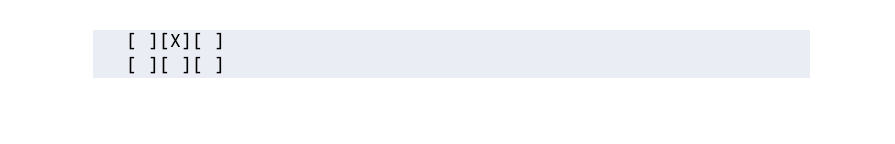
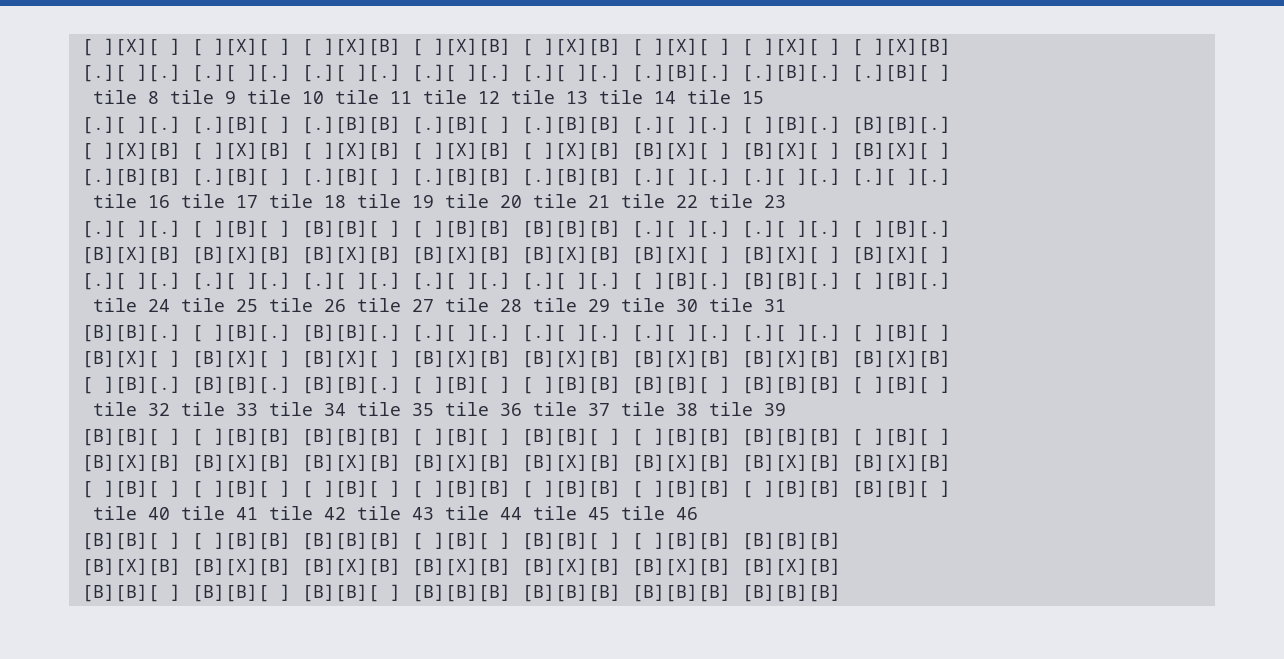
- [ ][X][ ]
- [ ][ ][ ]
+ [ ][X][ ] [ ][X][ ] [ ][X][B] [ ][X][B] [ ][X][B] [ ][X][ ] [ ][X][ ] [ ][X][B]
+ [.][ ][.] [.][ ][.] [.][ ][.] [.][ ][.] [.][ ][.] [.][B][.] [.][B][.] [.][B][ ]
+ tile 8 tile 9 tile 10 tile 11 tile 12 tile 13 tile 14 tile 15
+ [.][ ][.] [.][B][ ] [.][B][B] [.][B][ ] [.][B][B] [.][ ][.] [ ][B][.] [B][B][.]
+ [ ][X][B] [ ][X][B] [ ][X][B] [ ][X][B] [ ][X][B] [B][X][ ] [B][X][ ] [B][X][ ]
+ [.][B][B] [.][B][ ] [.][B][ ] [.][B][B] [.][B][B] [.][ ][.] [.][ ][.] [.][ ][.]
+ tile 16 tile 17 tile 18 tile 19 tile 20 tile 21 tile 22 tile 23
+ [.][ ][.] [ ][B][ ] [B][B][ ] [ ][B][B] [B][B][B] [.][ ][.] [.][ ][.] [ ][B][.]
+ [B][X][B] [B][X][B] [B][X][B] [B][X][B] [B][X][B] [B][X][ ] [B][X][ ] [B][X][ ]
+ [.][ ][.] [.][ ][.] [.][ ][.] [.][ ][.] [.][ ][.] [ ][B][.] [B][B][.] [ ][B][.]
+ tile 24 tile 25 tile 26 tile 27 tile 28 tile 29 tile 30 tile 31
+ [B][B][.] [ ][B][.] [B][B][.] [.][ ][.] [.][ ][.] [.][ ][.] [.][ ][.] [ ][B][ ]
+ [B][X][ ] [B][X][ ] [B][X][ ] [B][X][B] [B][X][B] [B][X][B] [B][X][B] [B][X][B]
+ [ ][B][.] [B][B][.] [B][B][.] [ ][B][ ] [ ][B][B] [B][B][ ] [B][B][B] [ ][B][ ]
+ tile 32 tile 33 tile 34 tile 35 tile 36 tile 37 tile 38 tile 39
+ [B][B][ ] [ ][B][B] [B][B][B] [ ][B][ ] [B][B][ ] [ ][B][B] [B][B][B] [ ][B][ ]
+ [B][X][B] [B][X][B] [B][X][B] [B][X][B] [B][X][B] [B][X][B] [B][X][B] [B][X][B]
+ [ ][B][ ] [ ][B][ ] [ ][B][ ] [ ][B][B] [ ][B][B] [ ][B][B] [ ][B][B] [B][B][ ]
+ tile 40 tile 41 tile 42 tile 43 tile 44 tile 45 tile 46
+ [B][B][ ] [ ][B][B] [B][B][B] [ ][B][ ] [B][B][ ] [ ][B][B] [B][B][B]
+ [B][X][B] [B][X][B] [B][X][B] [B][X][B] [B][X][B] [B][X][B] [B][X][B]
+ [B][B][ ] [B][B][ ] [B][B][ ] [B][B][B] [B][B][B] [B][B][B] [B][B][B]

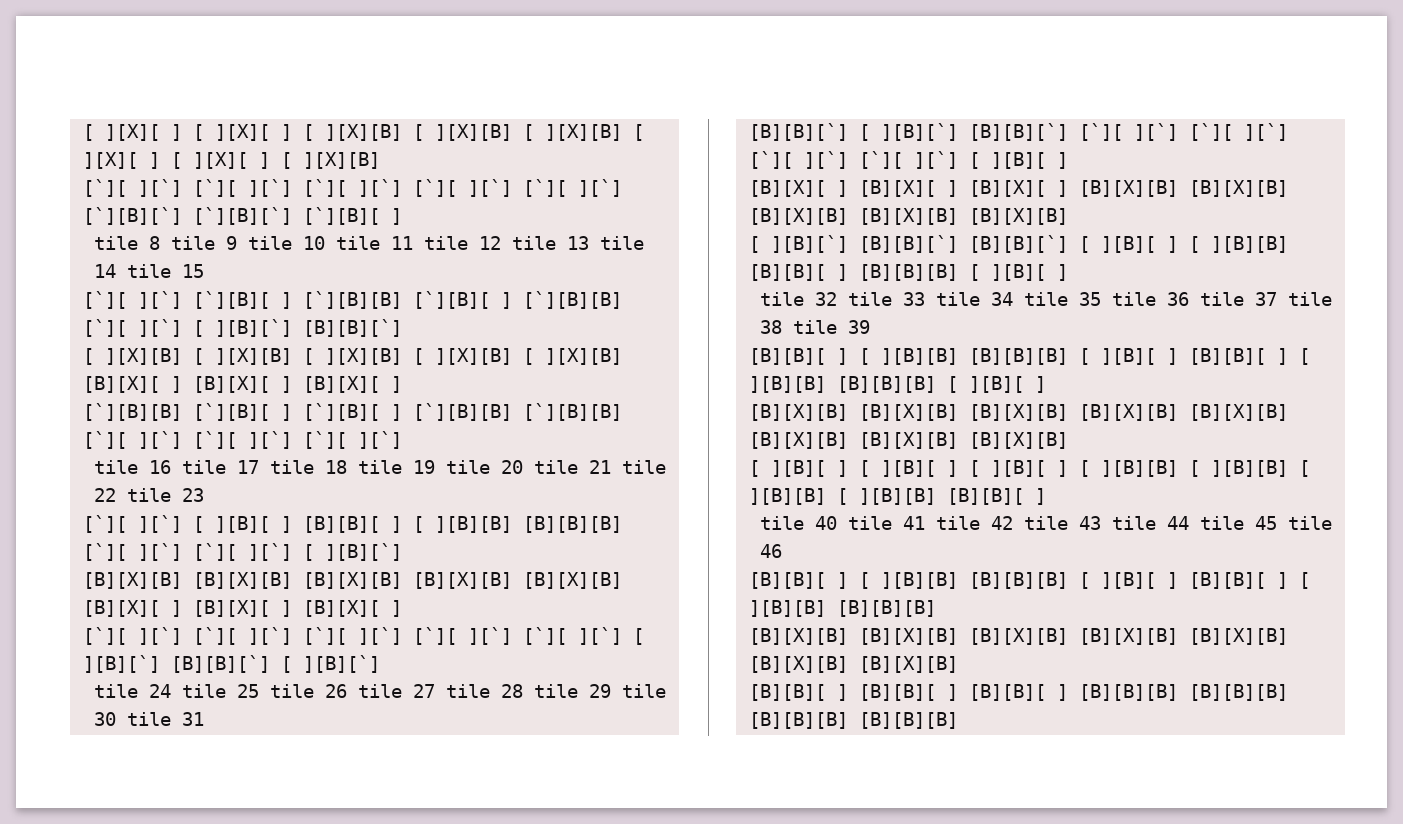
- [.][ ][.] [.][ ][.] [.][ ][.] [.][ ][.] [.][ ][.] [.][B][.] [.][B][.] [.][B][ ]
+ [`][ ][`] [`][ ][`] [`][ ][`] [`][ ][`] [`][ ][`] [`][B][`] [`][B][`] [`][B][ ]
- [.][ ][.] [.][B][ ] [.][B][B] [.][B][ ] [.][B][B] [.][ ][.] [ ][B][.] [B][B][.]
+ [`][ ][`] [`][B][ ] [`][B][B] [`][B][ ] [`][B][B] [`][ ][`] [ ][B][`] [B][B][`]
- [.][B][B] [.][B][ ] [.][B][ ] [.][B][B] [.][B][B] [.][ ][.] [.][ ][.] [.][ ][.]
+ [`][B][B] [`][B][ ] [`][B][ ] [`][B][B] [`][B][B] [`][ ][`] [`][ ][`] [`][ ][`]
- [.][ ][.] [ ][B][ ] [B][B][ ] [ ][B][B] [B][B][B] [.][ ][.] [.][ ][.] [ ][B][.]
+ [`][ ][`] [ ][B][ ] [B][B][ ] [ ][B][B] [B][B][B] [`][ ][`] [`][ ][`] [ ][B][`]
- [.][ ][.] [.][ ][.] [.][ ][.] [.][ ][.] [.][ ][.] [ ][B][.] [B][B][.] [ ][B][.]
+ [`][ ][`] [`][ ][`] [`][ ][`] [`][ ][`] [`][ ][`] [ ][B][`] [B][B][`] [ ][B][`]
- [B][B][.] [ ][B][.] [B][B][.] [.][ ][.] [.][ ][.] [.][ ][.] [.][ ][.] [ ][B][ ]
+ [B][B][`] [ ][B][`] [B][B][`] [`][ ][`] [`][ ][`] [`][ ][`] [`][ ][`] [ ][B][ ]
- [ ][B][.] [B][B][.] [B][B][.] [ ][B][ ] [ ][B][B] [B][B][ ] [B][B][B] [ ][B][ ]
+ [ ][B][`] [B][B][`] [B][B][`] [ ][B][ ] [ ][B][B] [B][B][ ] [B][B][B] [ ][B][ ]

